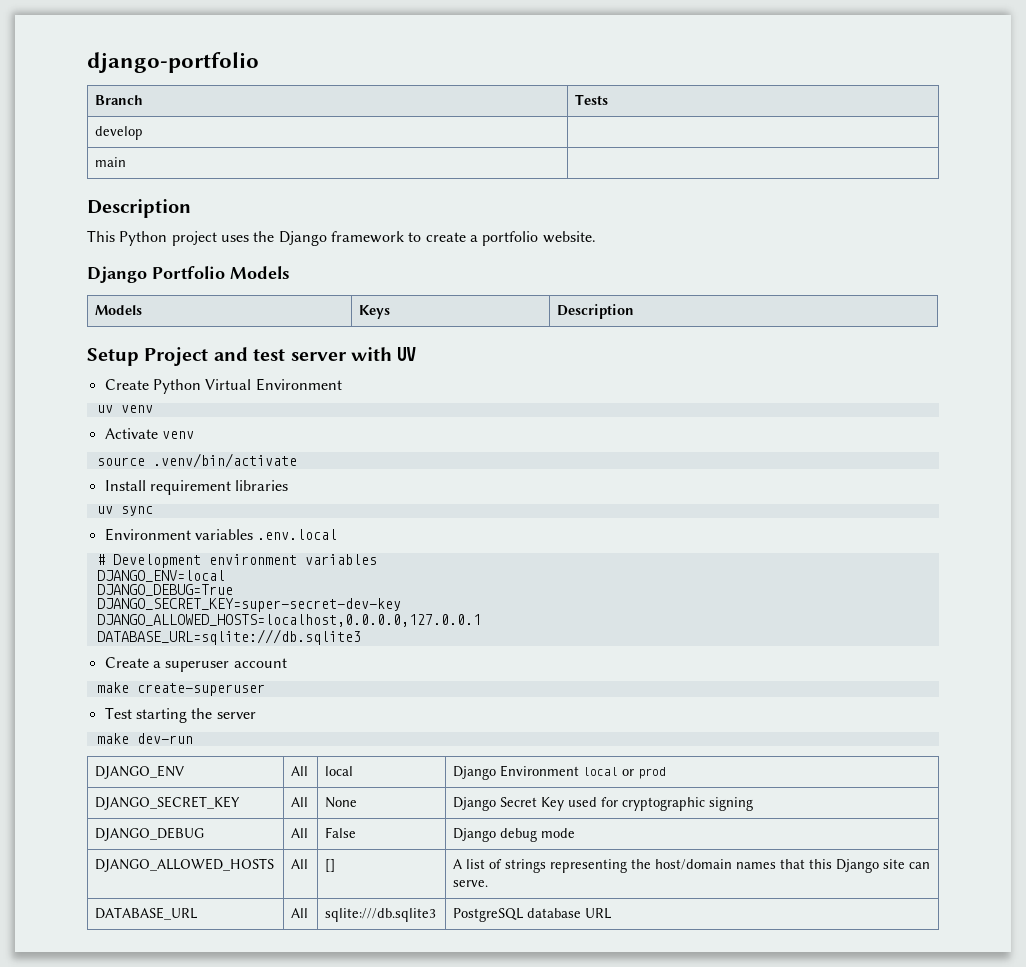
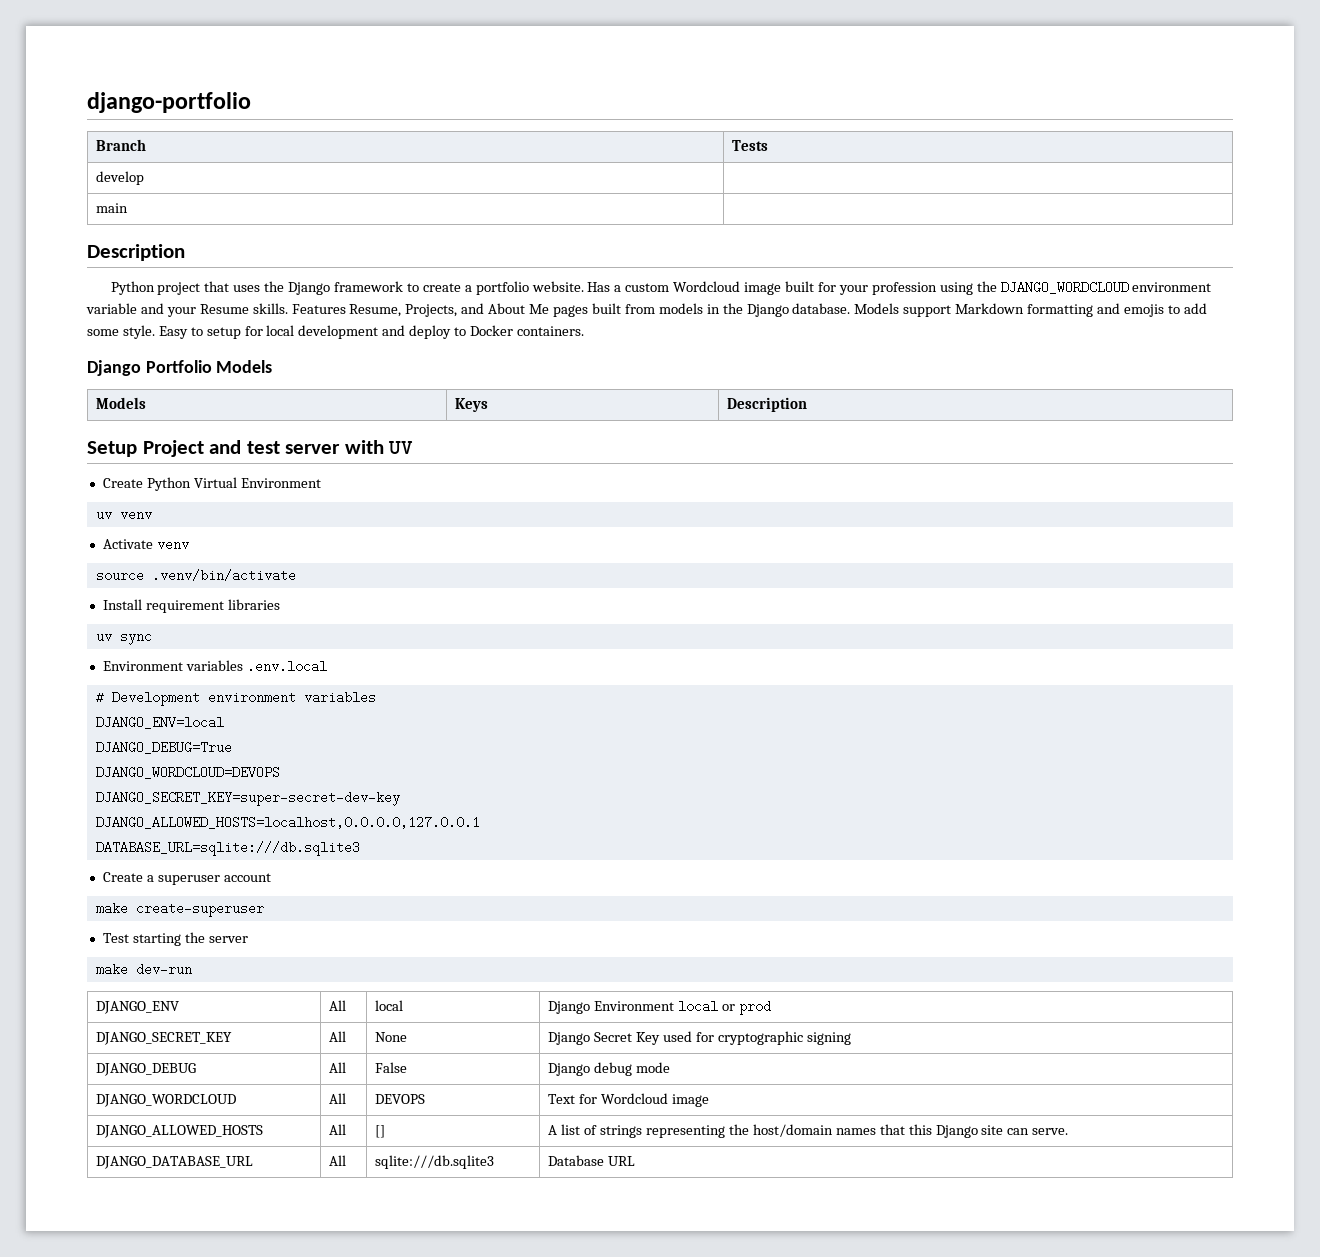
- This Python project uses the Django framework to create a portfolio website.
+ Python project that uses the Django framework to create a portfolio website. Has a custom Wordcloud image built for your profession using the DJANGO_WORDCLOUD environment variable and your Resume skills. Features Resume, Projects, and About Me pages built from models in the Django database. Models support Markdown formatting and emojis to add some style. Easy to setup for local development and deploy to Docker containers.
+ DJANGO_WORDCLOUD=DEVOPS
+ DJANGO_WORDCLOUD | All | DEVOPS | Text for Wordcloud image
- DATABASE_URL | All | sqlite:///db.sqlite3 | PostgreSQL database URL
+ DJANGO_DATABASE_URL | All | sqlite:///db.sqlite3 | Database URL

